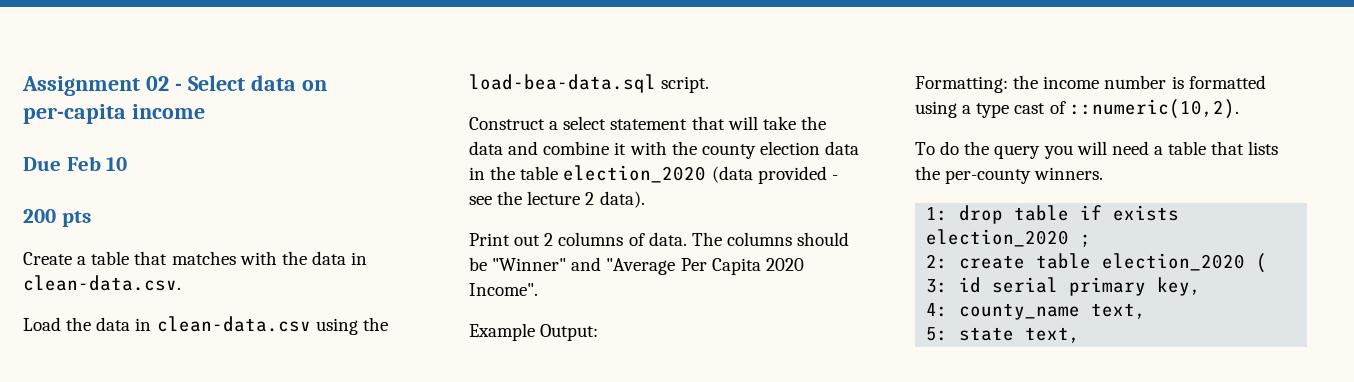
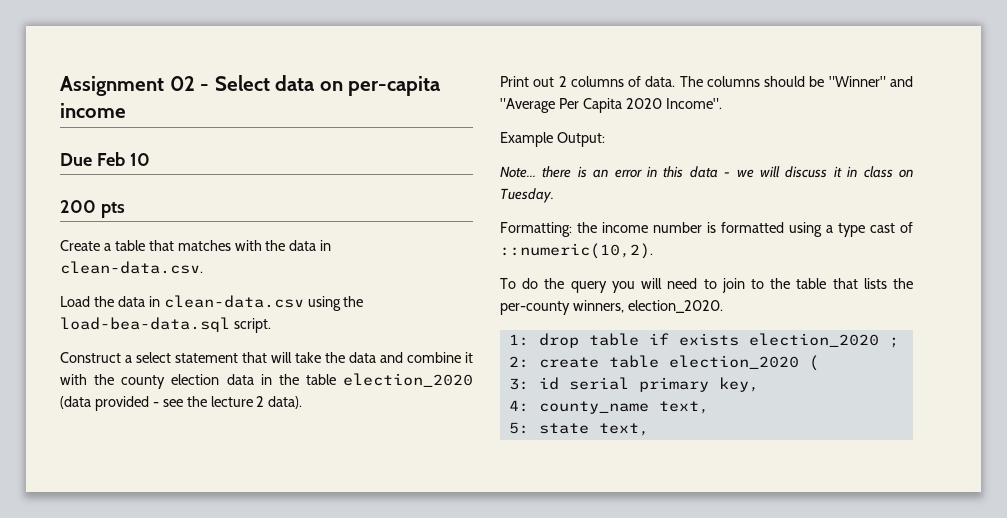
+ Note... there is an error in this data - we will discuss it in class on Tuesday.
- To do the query you will need a table that lists the per-county winners.
+ To do the query you will need to join to the table that lists the per-county winners, election_2020.

